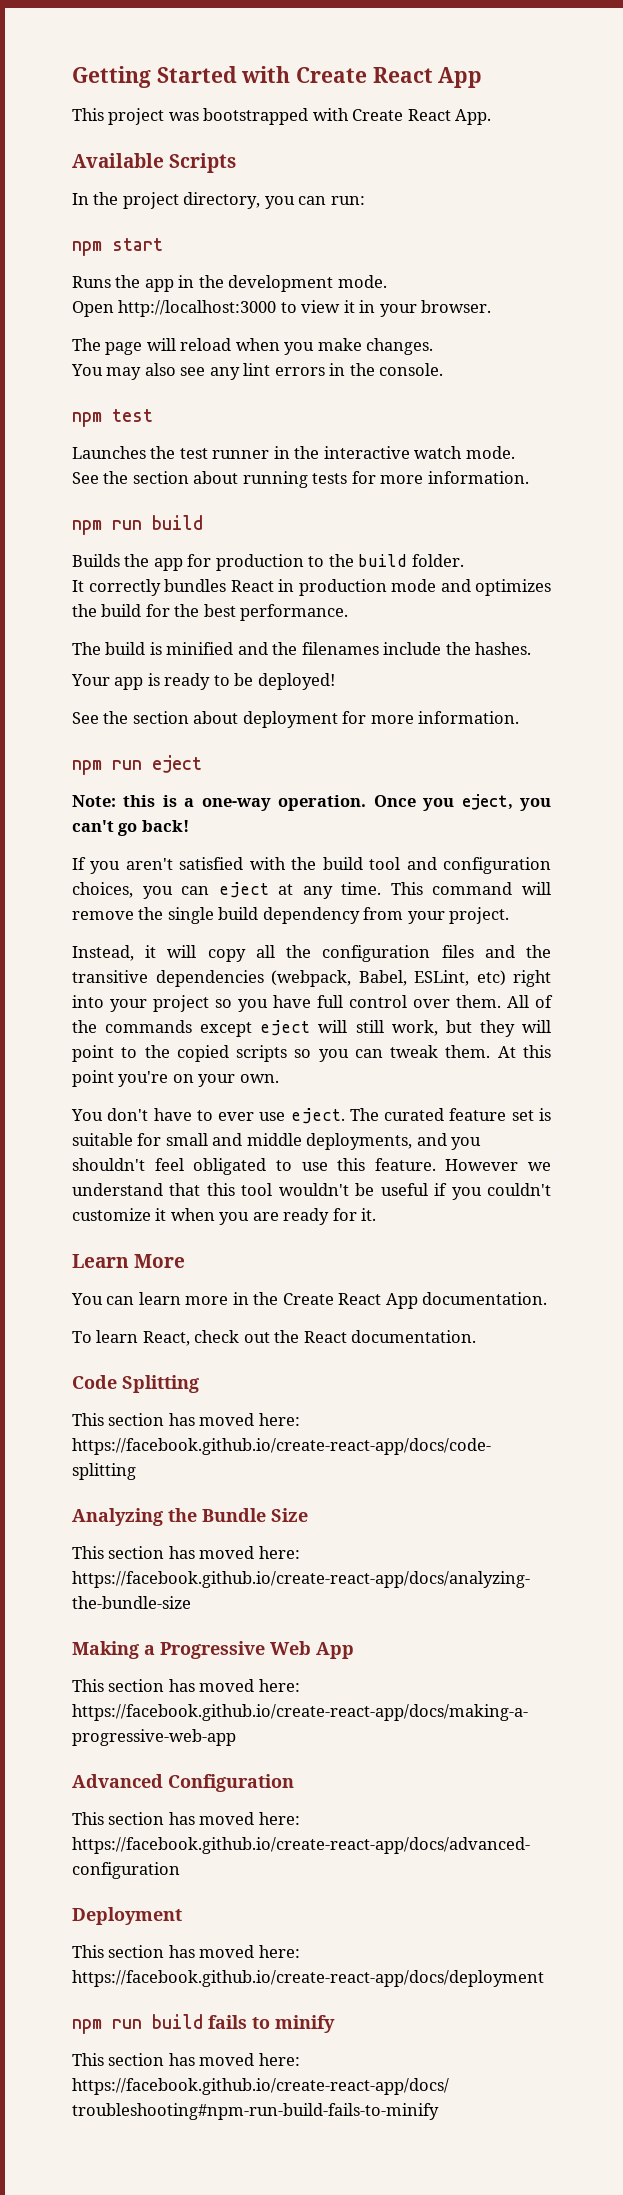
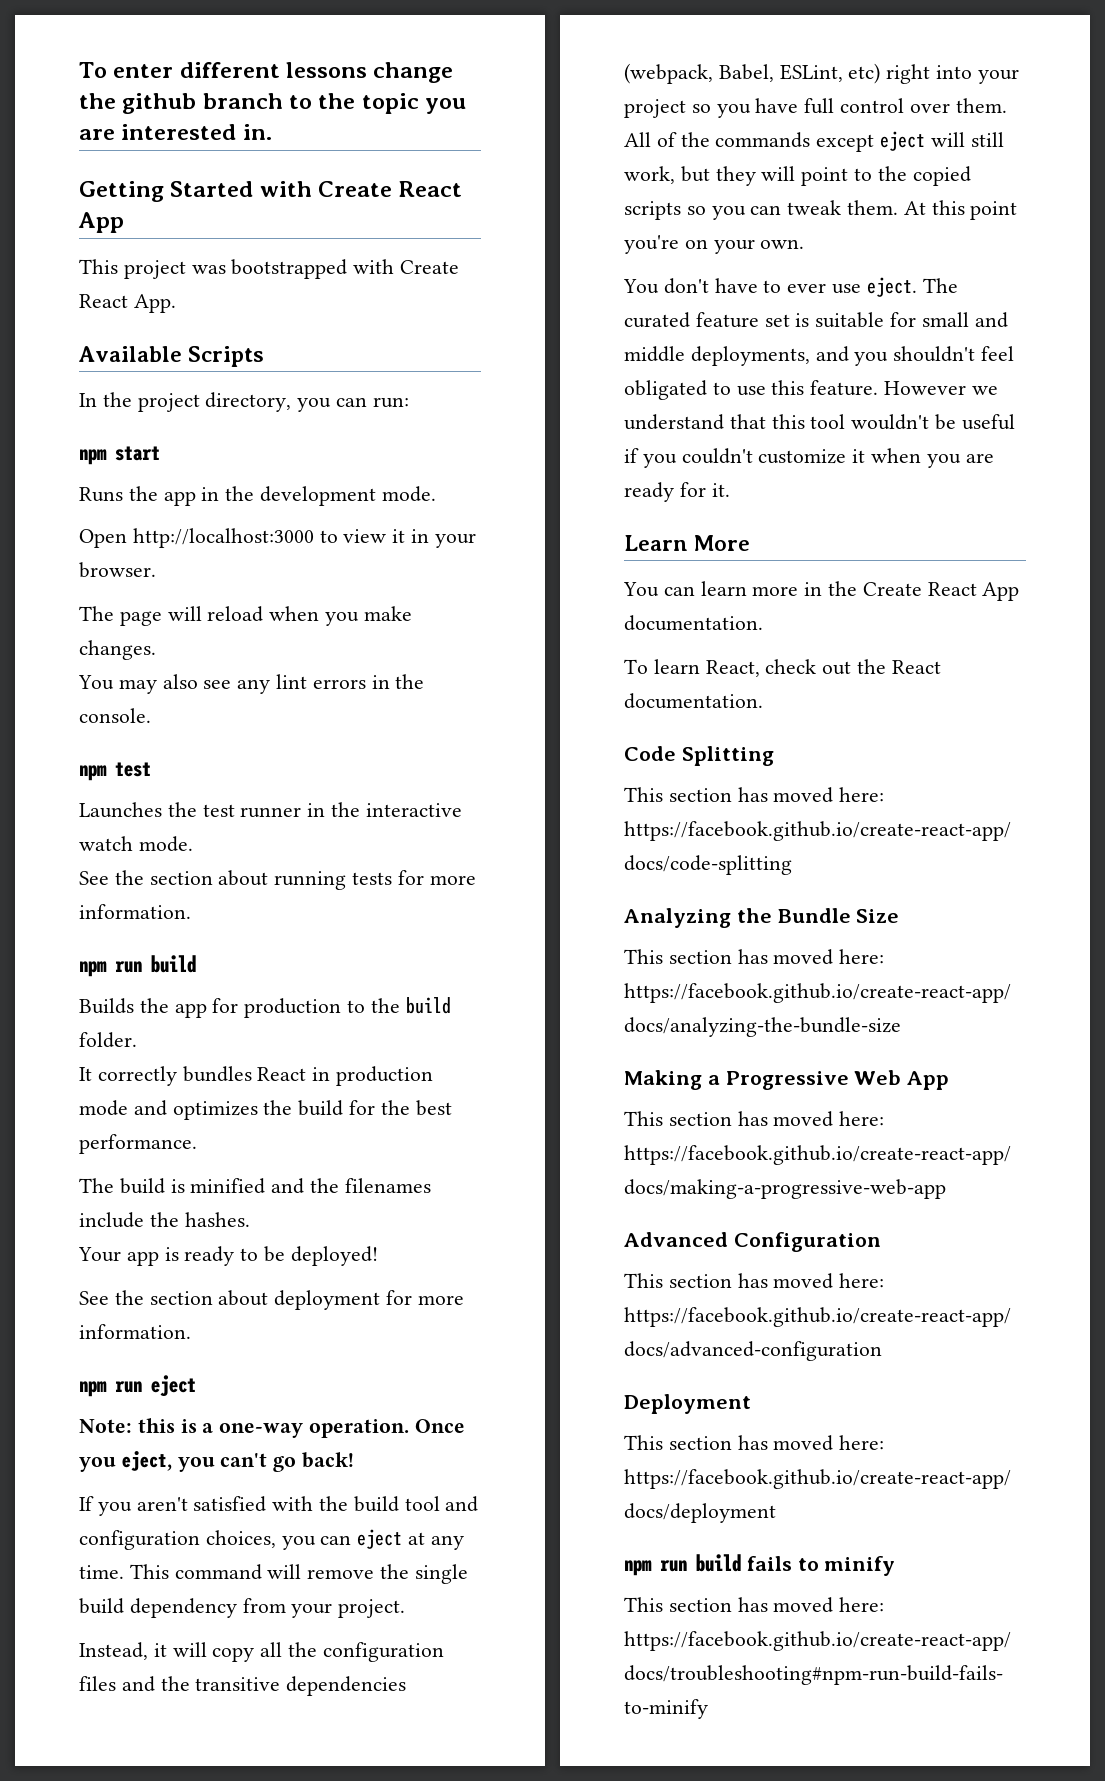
+ To enter different lessons change the github branch to the topic you are interested in.

